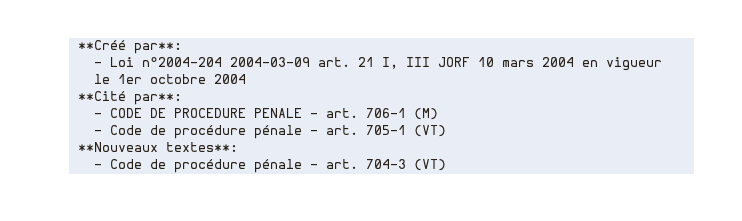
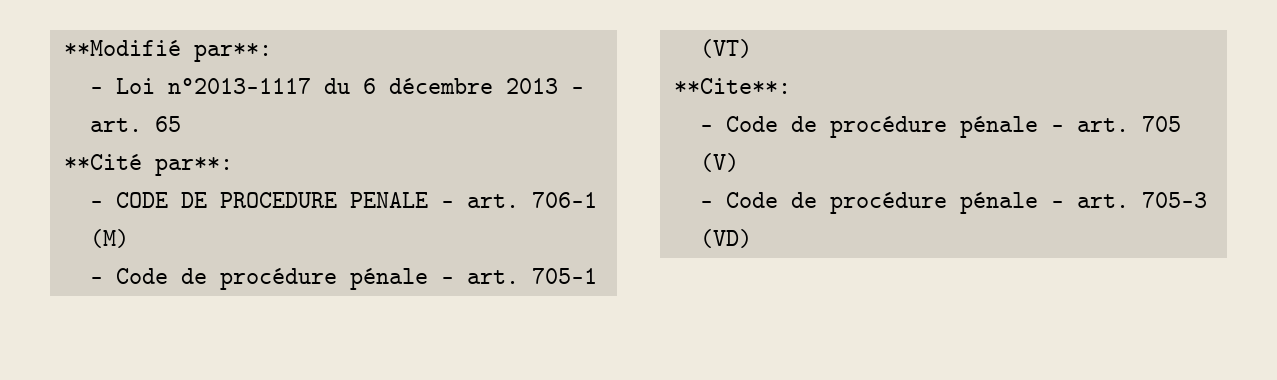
- **Créé par**:
+ **Modifié par**:
- - Loi n°2004-204 2004-03-09 art. 21 I, III JORF 10 mars 2004 en vigueur le 1er octobre 2004
+ - Loi n°2013-1117 du 6 décembre 2013 - art. 65
- **Nouveaux textes**:
- - Code de procédure pénale - art. 704-3 (VT)
+ **Cite**:
+ - Code de procédure pénale - art. 705 (V)
+ - Code de procédure pénale - art. 705-3 (VD)

